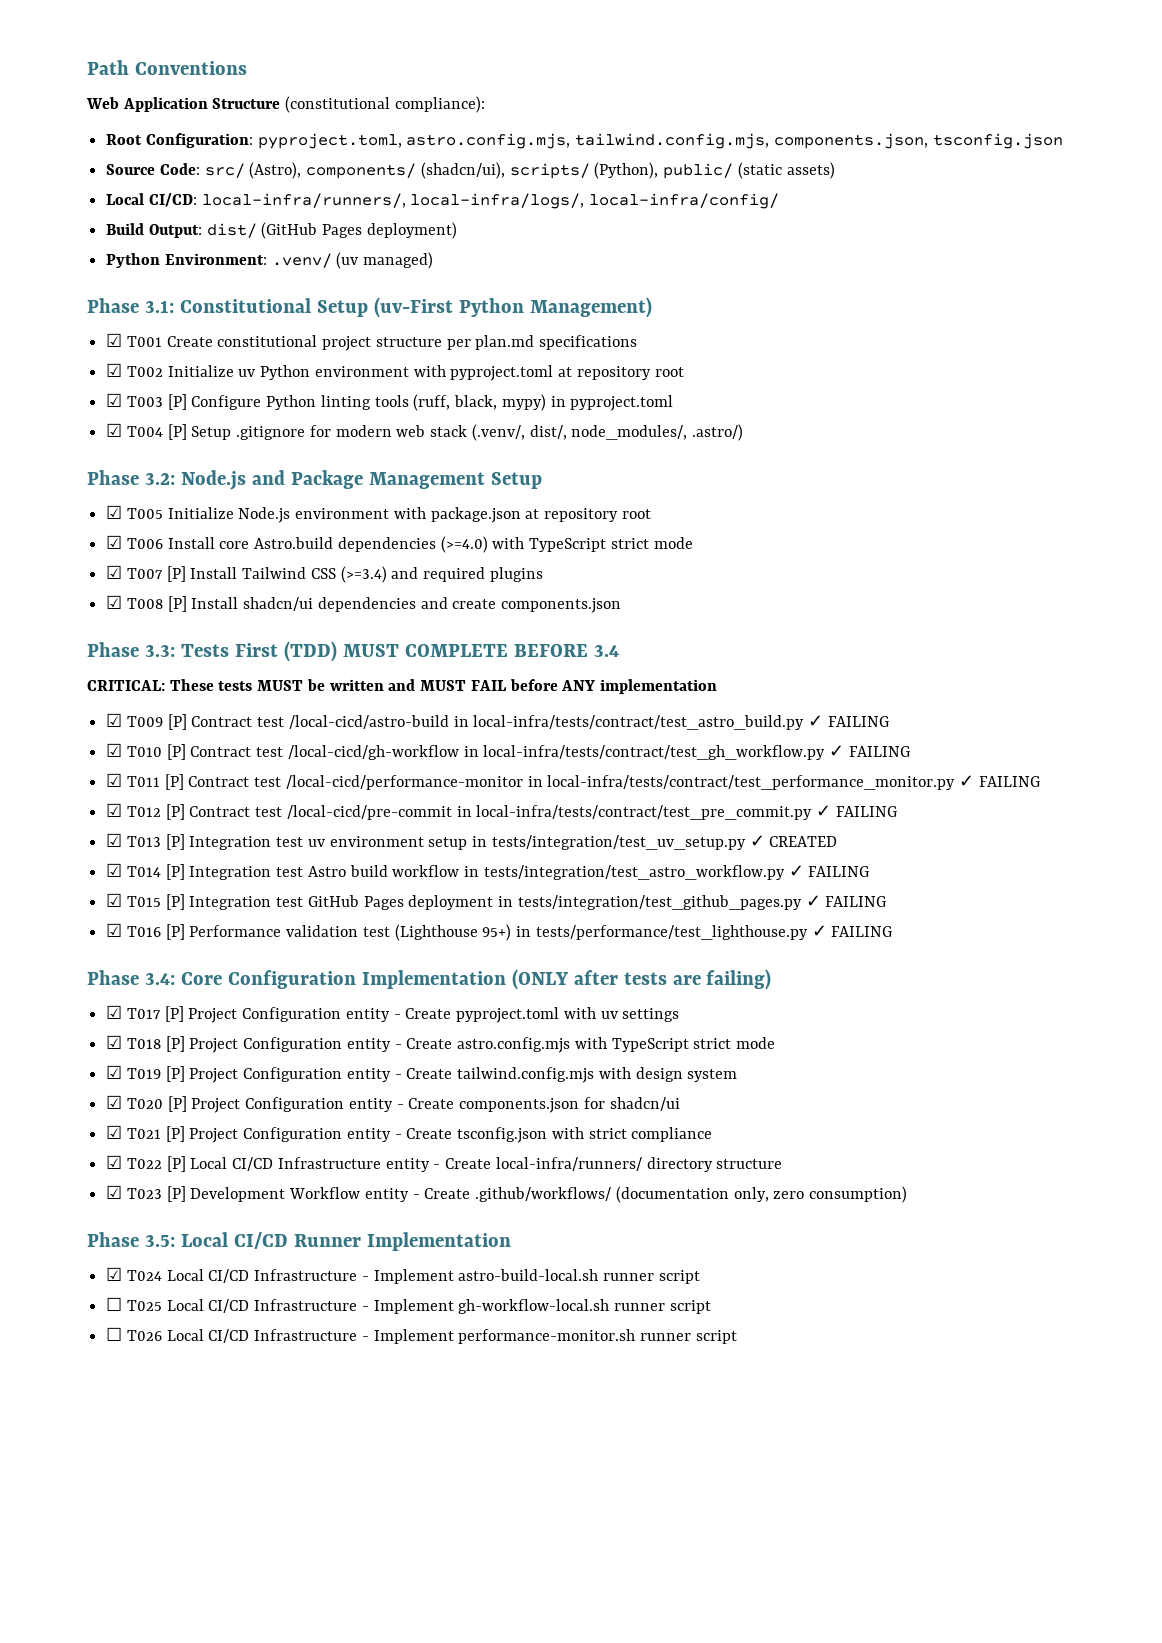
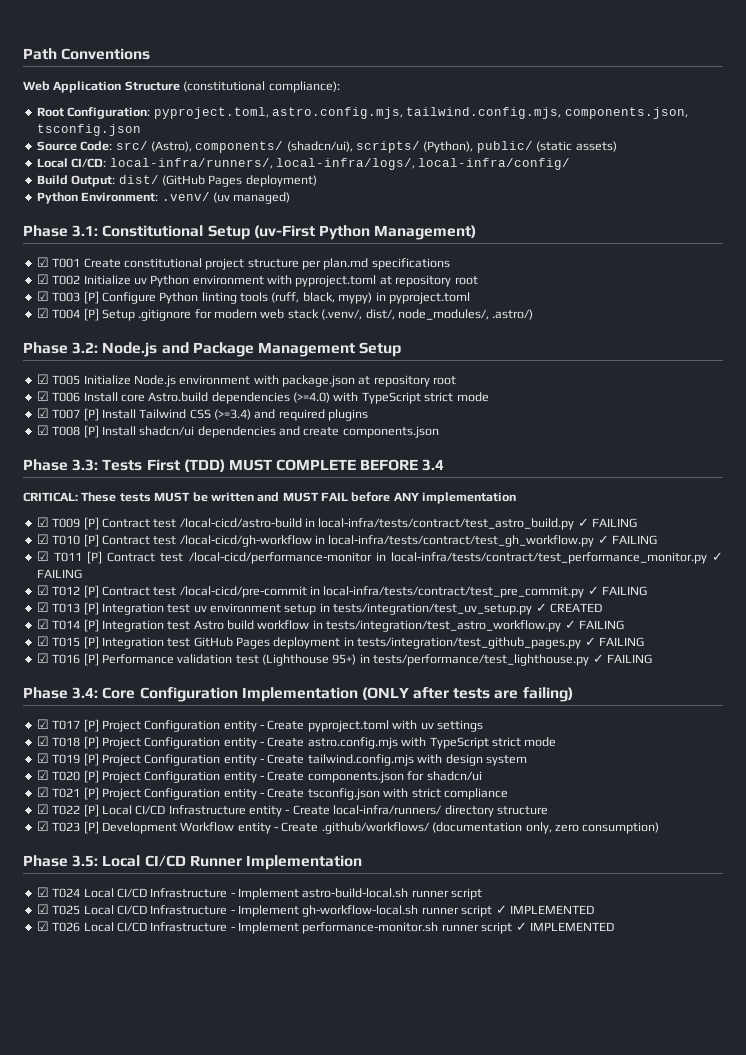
- ☐ T025 Local CI/CD Infrastructure - Implement gh-workflow-local.sh runner script
- ☐ T026 Local CI/CD Infrastructure - Implement performance-monitor.sh runner script
+ ☑ T025 Local CI/CD Infrastructure - Implement gh-workflow-local.sh runner script ✓ IMPLEMENTED
+ ☑ T026 Local CI/CD Infrastructure - Implement performance-monitor.sh runner script ✓ IMPLEMENTED

